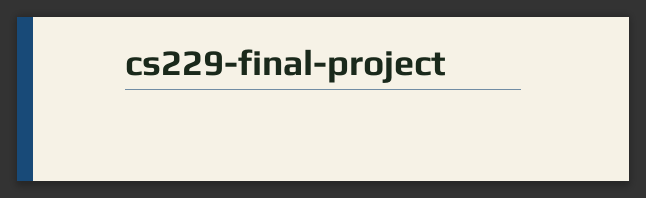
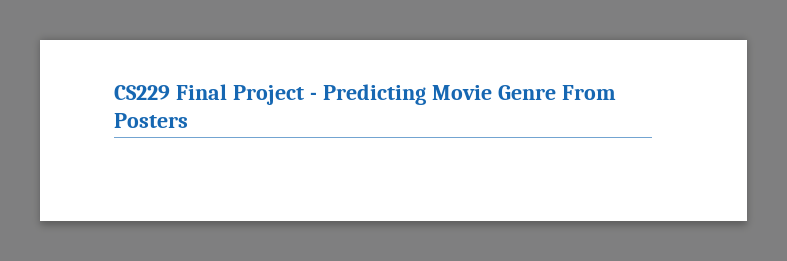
- cs229-final-project
+ CS229 Final Project - Predicting Movie Genre From Posters

